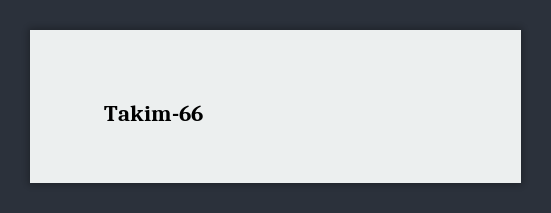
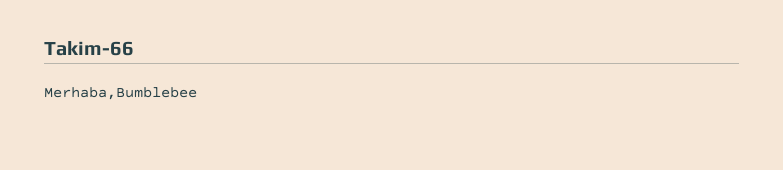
+ Merhaba,Bumblebee

